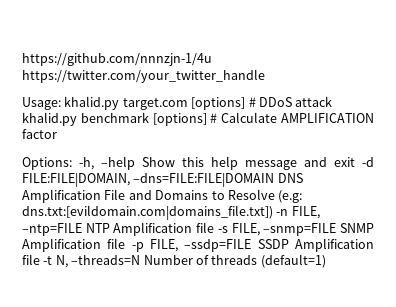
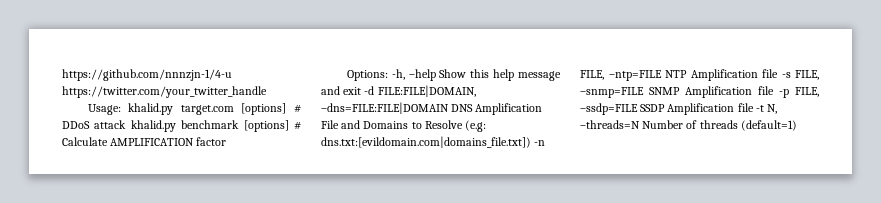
- https://github.com/nnnzjn-1/4u https://twitter.com/your_twitter_handle
+ https://github.com/nnnzjn-1/4-u https://twitter.com/your_twitter_handle

